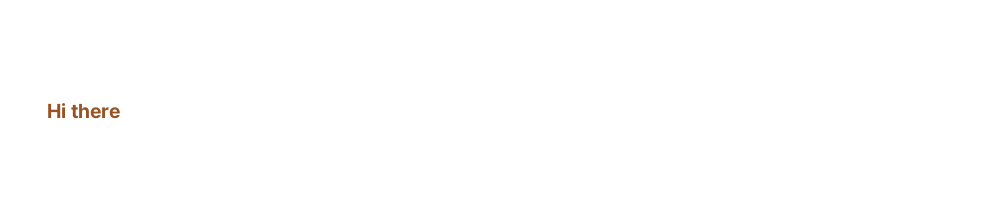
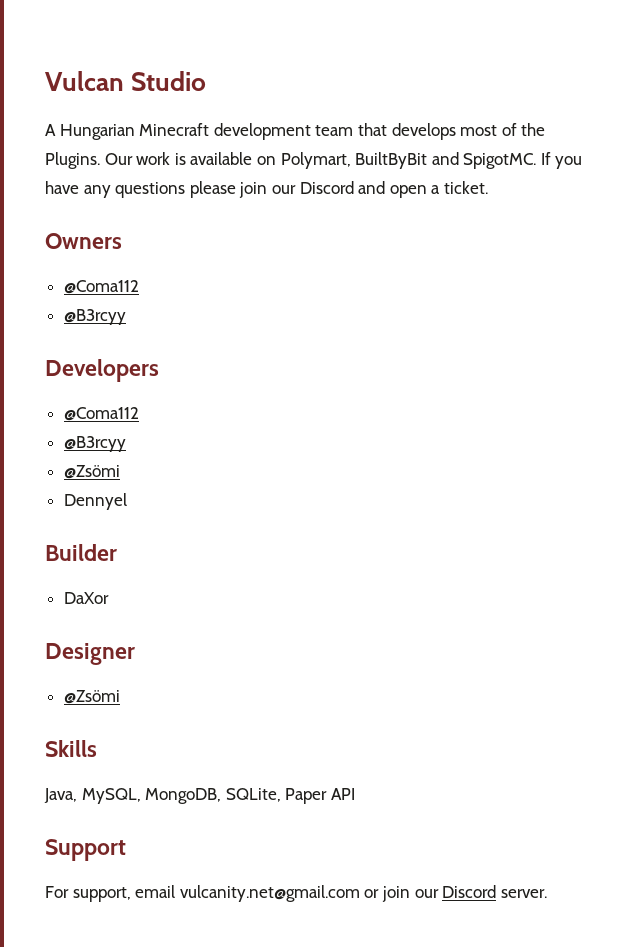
- Hi there
+ Vulcan Studio
+ A Hungarian Minecraft development team that develops most of the Plugins. Our work is available on Polymart, BuiltByBit and SpigotMC. If you have any questions please join our Discord and open a ticket.
+ Owners
+ @Coma112
+ @B3rcyy
+ Developers
+ @Coma112
+ @B3rcyy
+ @Zsömi
+ Dennyel
+ Builder
+ DaXor
+ Designer
+ @Zsömi
+ Skills
+ Java, MySQL, MongoDB, SQLite, Paper API
+ Support
+ For support, email vulcanity.net@gmail.com or join our Discord server.

